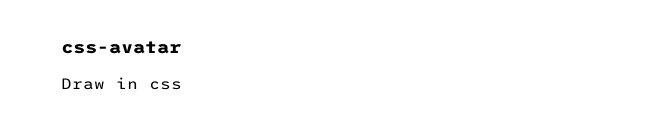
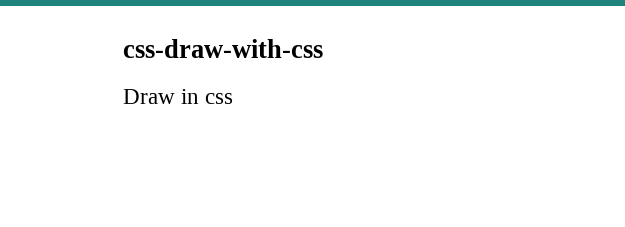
- css-avatar
+ css-draw-with-css

